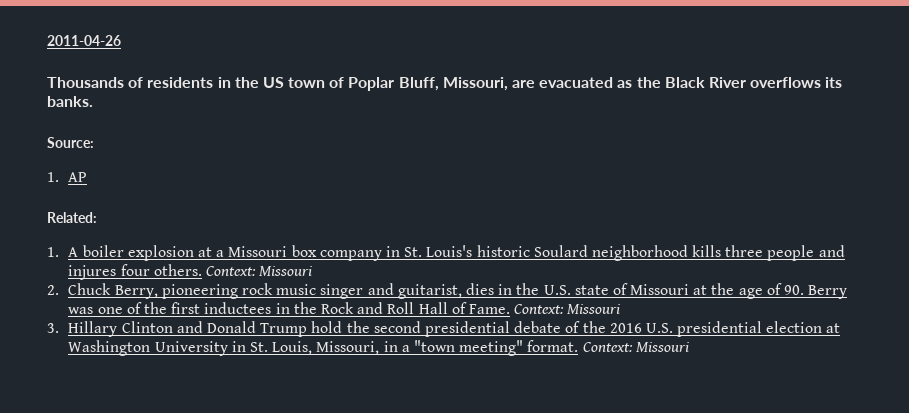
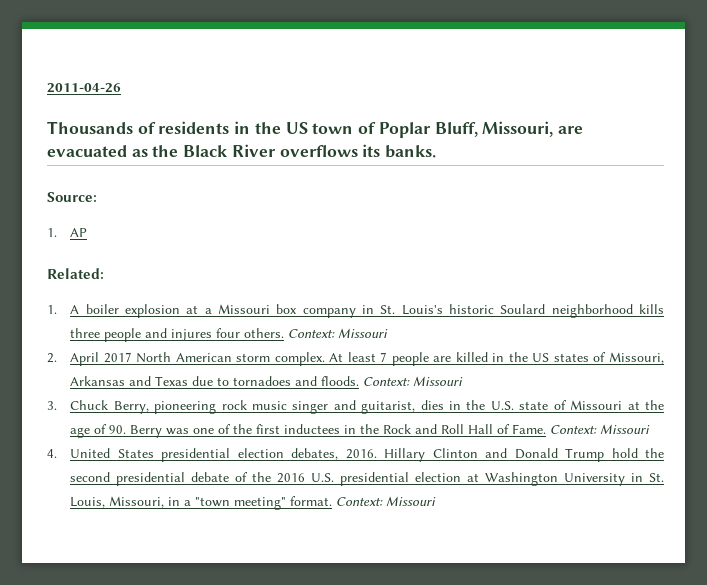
- 2. Chuck Berry, pioneering rock music singer and guitarist, dies in the U.S. state of Missouri at the age of 90. Berry was one of the first inductees in the Rock and Roll Hall of Fame.
+ 2. April 2017 North American storm complex. At least 7 people are killed in the US states of Missouri, Arkansas and Texas due to tornadoes and floods. Context: Missouri
+ 3. Chuck Berry, pioneering rock music singer and guitarist, dies in the U.S. state of Missouri at the age of 90. Berry was one of the first inductees in the Rock and Roll Hall of Fame.
- 3. Hillary Clinton and Donald Trump hold the second presidential debate of the 2016 U.S. presidential election at Washington University in St. Louis, Missouri, in a "town meeting" format.
+ 4. United States presidential election debates, 2016. Hillary Clinton and Donald Trump hold the second presidential debate of the 2016 U.S. presidential election at Washington University in St. Louis, Missouri, in a "town meeting" format.

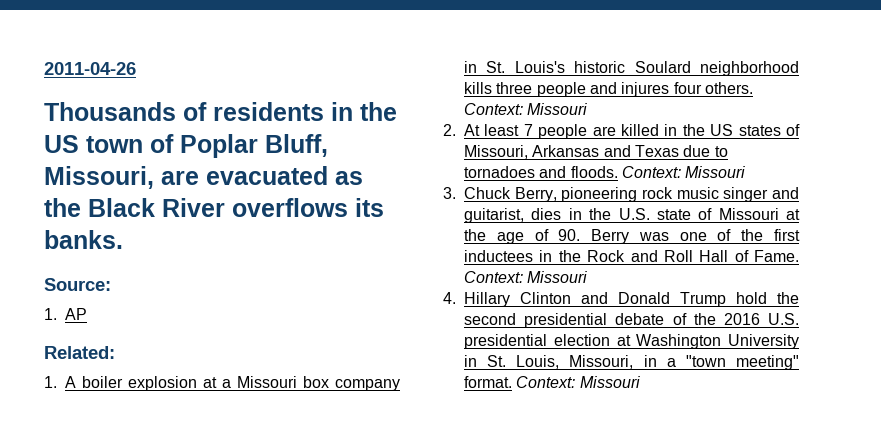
- 2. April 2017 North American storm complex. At least 7 people are killed in the US states of Missouri, Arkansas and Texas due to tornadoes and floods.
+ 2. At least 7 people are killed in the US states of Missouri, Arkansas and Texas due to tornadoes and floods.
- 4. United States presidential election debates, 2016. Hillary Clinton and Donald Trump hold the second presidential debate of the 2016 U.S. presidential election at Washington University in St. Louis, Missouri, in a "town meeting" format.
+ 4. Hillary Clinton and Donald Trump hold the second presidential debate of the 2016 U.S. presidential election at Washington University in St. Louis, Missouri, in a "town meeting" format.

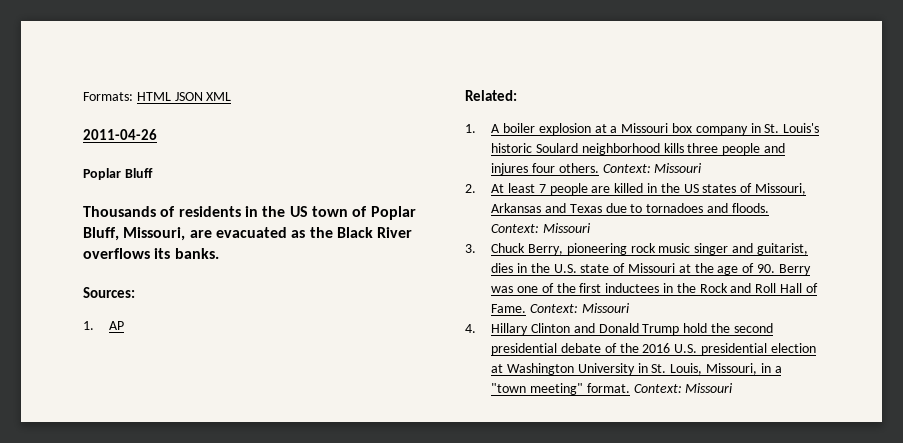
+ Formats: HTML JSON XML
+ Poplar Bluff
- Source:
+ Sources:

